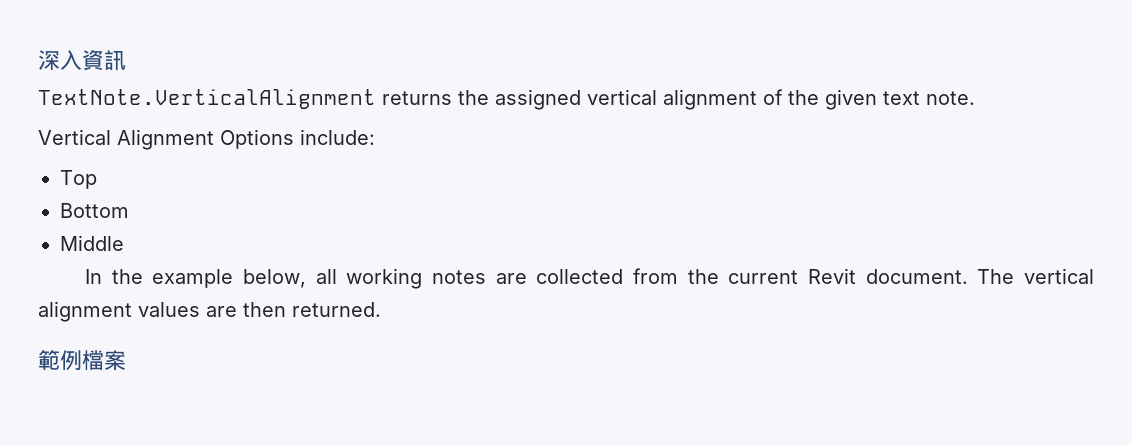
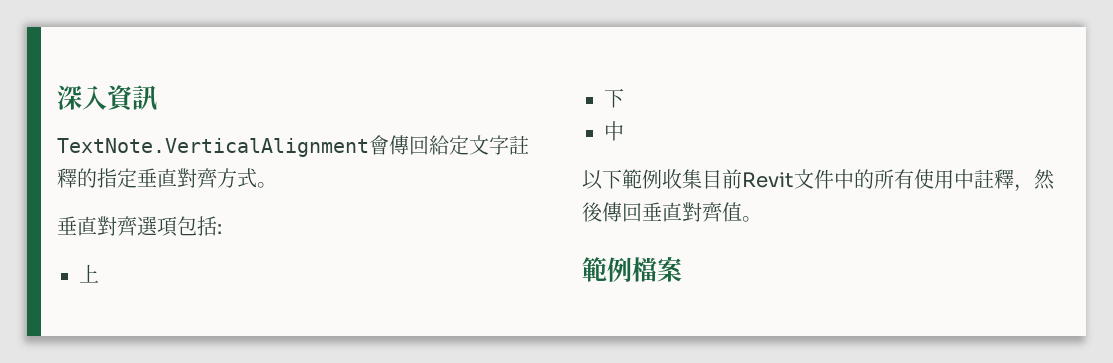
- TextNote.VerticalAlignment returns the assigned vertical alignment of the given text note.
- Vertical Alignment Options include:
- Top
- Bottom
- Middle
- In the example below, all working notes are collected from the current Revit document. The vertical alignment values are then returned.
+ TextNote.VerticalAlignment會傳回給定文字註釋的指定垂直對齊方式。
+ 垂直對齊選項包括:
+ 上
+ 下
+ 中
+ 以下範例收集目前Revit文件中的所有使用中註釋，然後傳回垂直對齊值。

